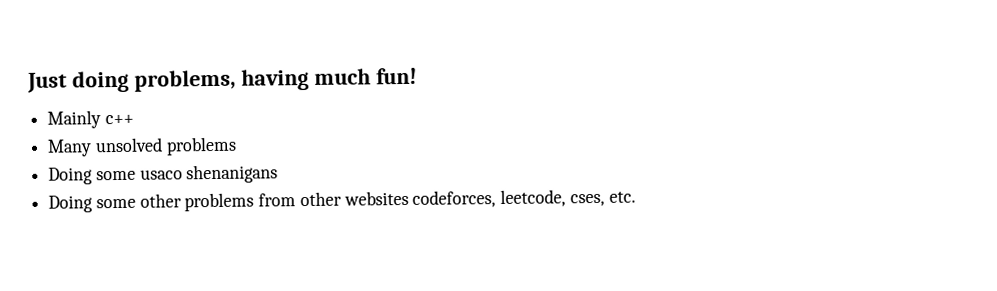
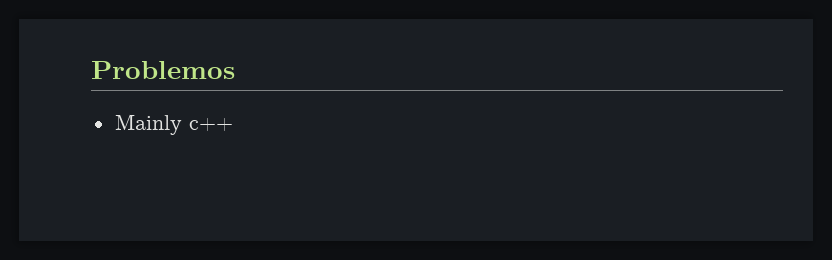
- Just doing problems, having much fun!
+ Problemos
  Mainly c++
- Many unsolved problems
- Doing some usaco shenanigans
- Doing some other problems from other websites codeforces, leetcode, cses, etc.

